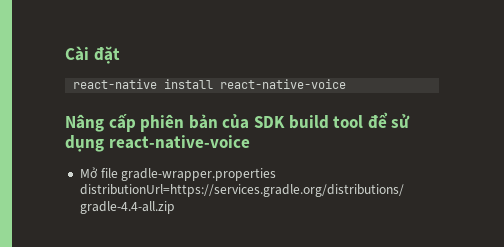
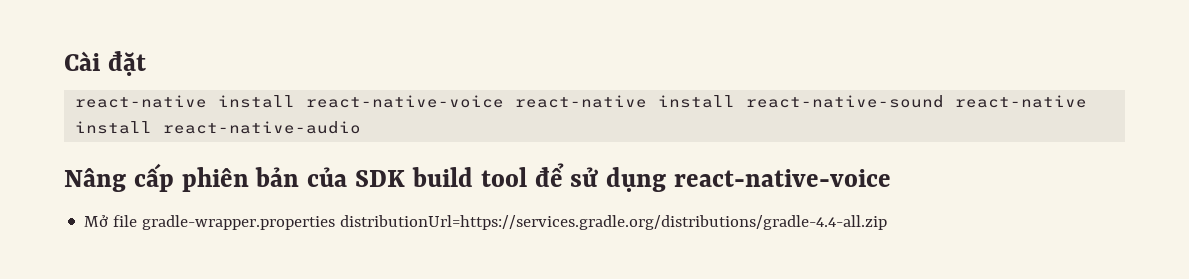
- react-native install react-native-voice
+ react-native install react-native-voice react-native install react-native-sound react-native install react-native-audio

